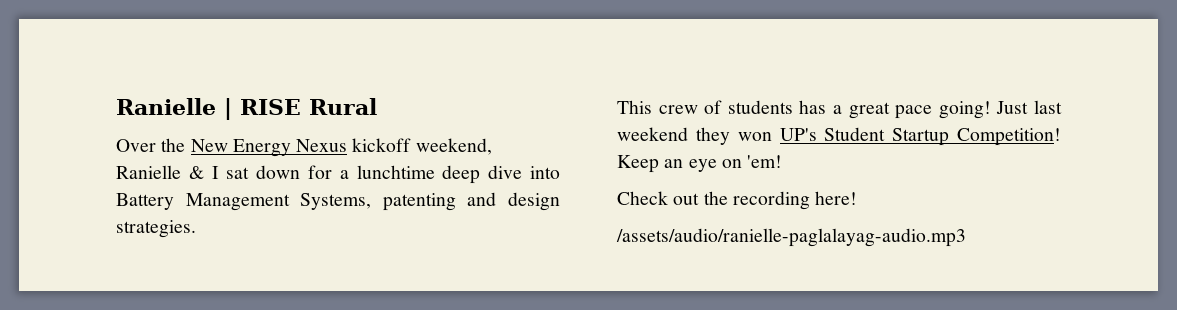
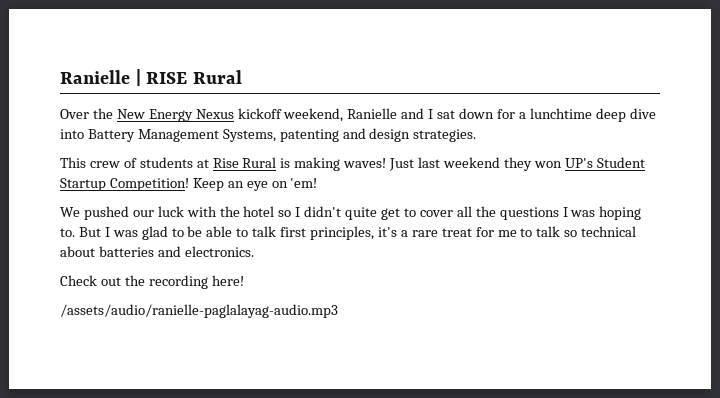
- Over the New Energy Nexus kickoff weekend, Ranielle & I sat down for a lunchtime deep dive into Battery Management Systems, patenting and design strategies.
+ Over the New Energy Nexus kickoff weekend, Ranielle and I sat down for a lunchtime deep dive into Battery Management Systems, patenting and design strategies.
- This crew of students has a great pace going!
+ This crew of students at Rise Rural is making waves!
+ We pushed our luck with the hotel so I didn't quite get to cover all the questions I was hoping to. But I was glad to be able to talk first principles, it's a rare treat for me to talk so technical about batteries and electronics.

